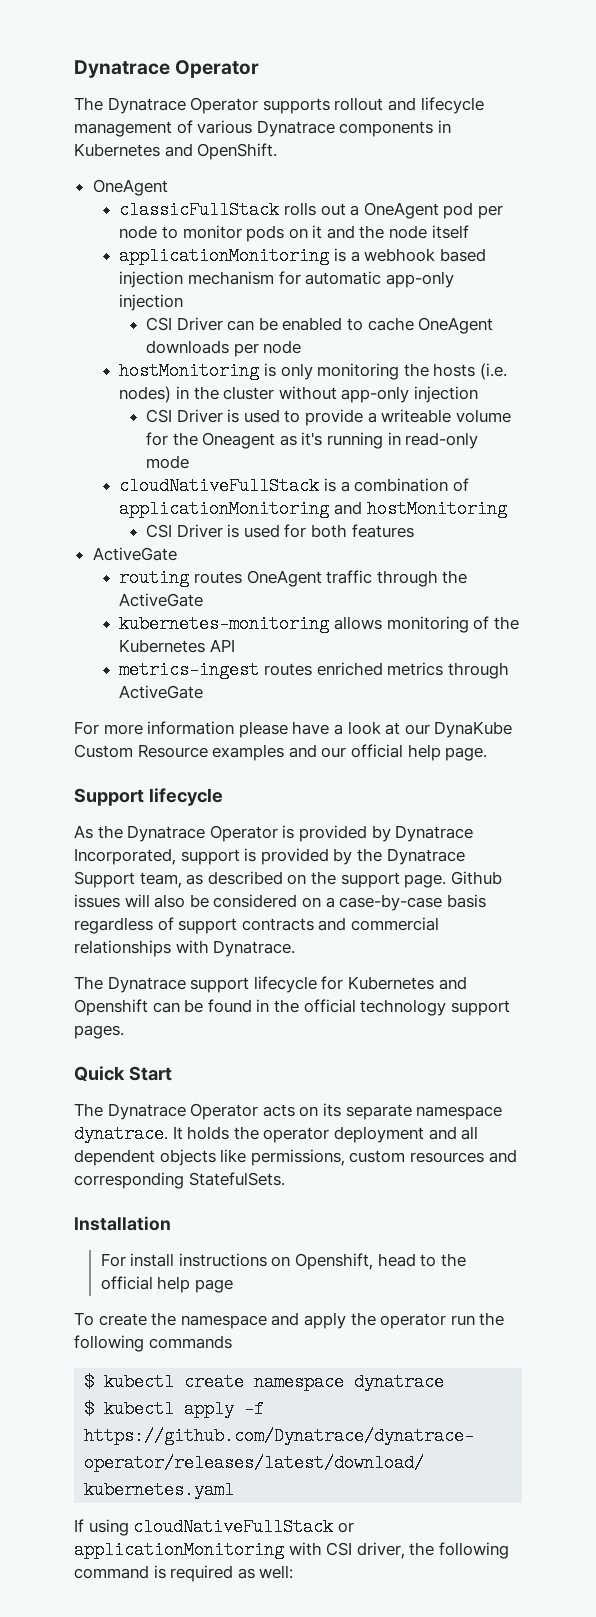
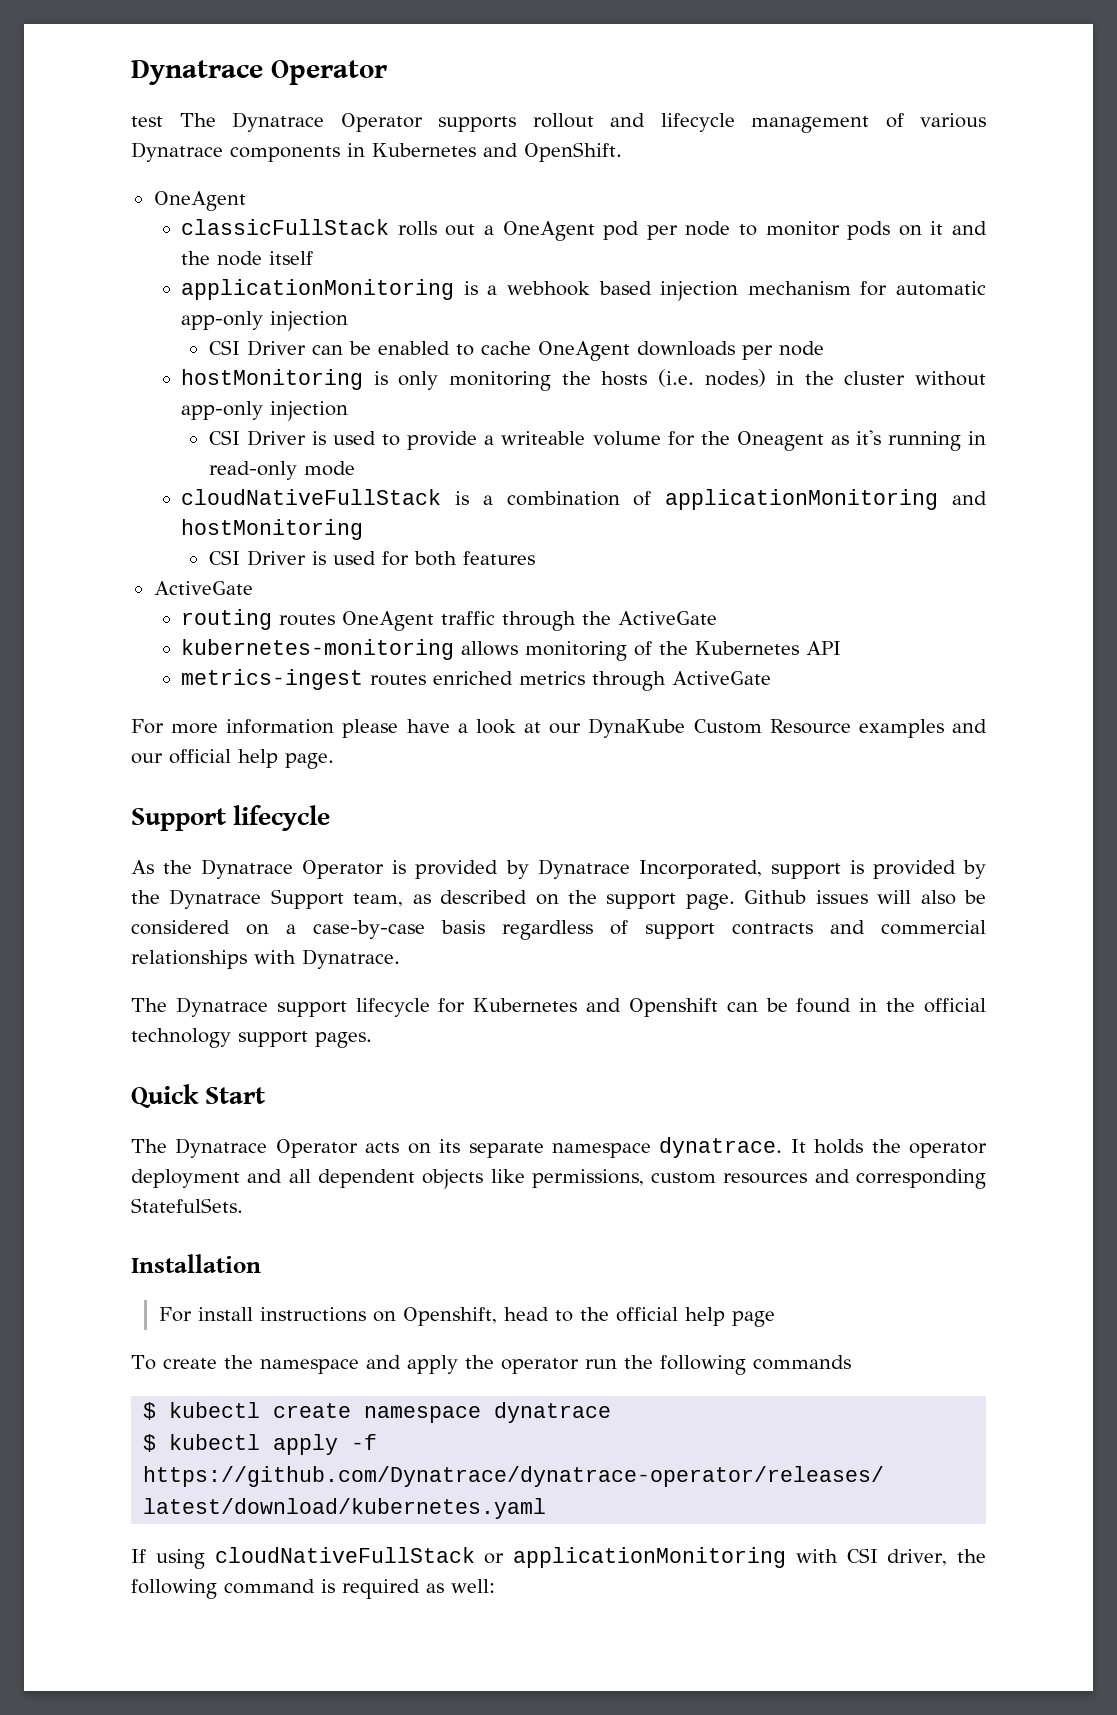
- The Dynatrace Operator supports rollout and lifecycle management of various Dynatrace components in Kubernetes and OpenShift.
+ test The Dynatrace Operator supports rollout and lifecycle management of various Dynatrace components in Kubernetes and OpenShift.

